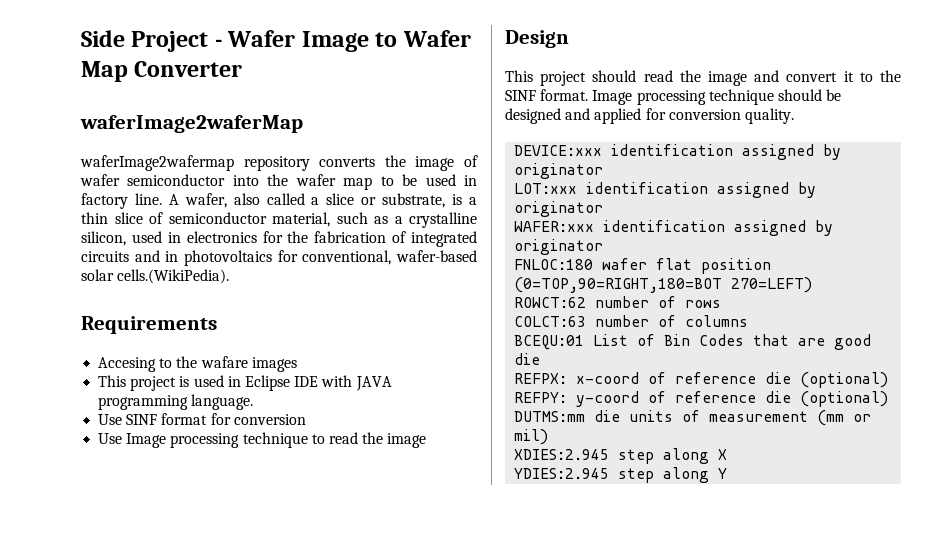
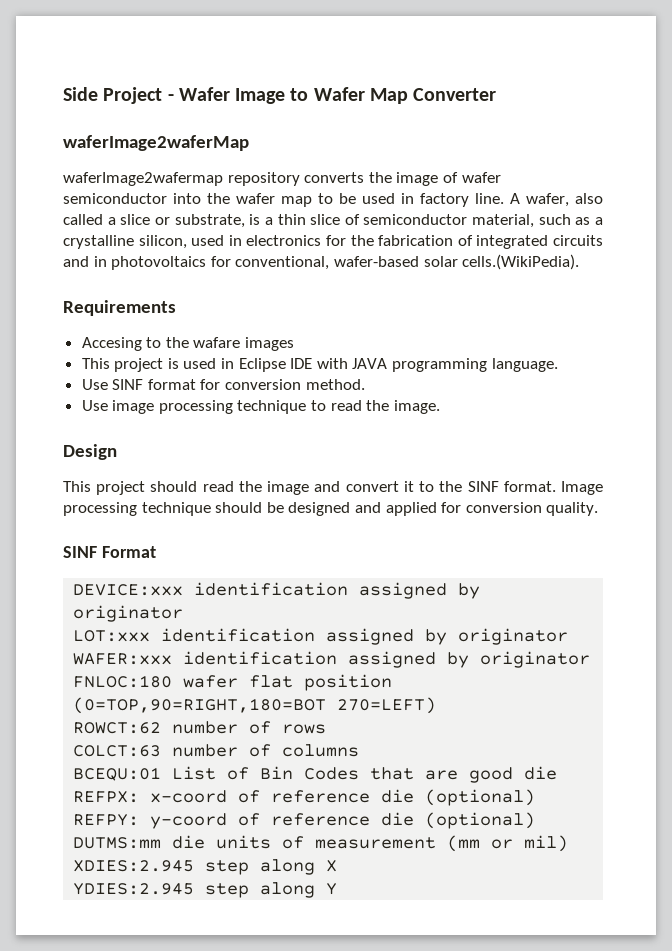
- Use SINF format for conversion
- Use Image processing technique to read the image
+ Use SINF format for conversion method.
+ Use image processing technique to read the image.
+ SINF Format

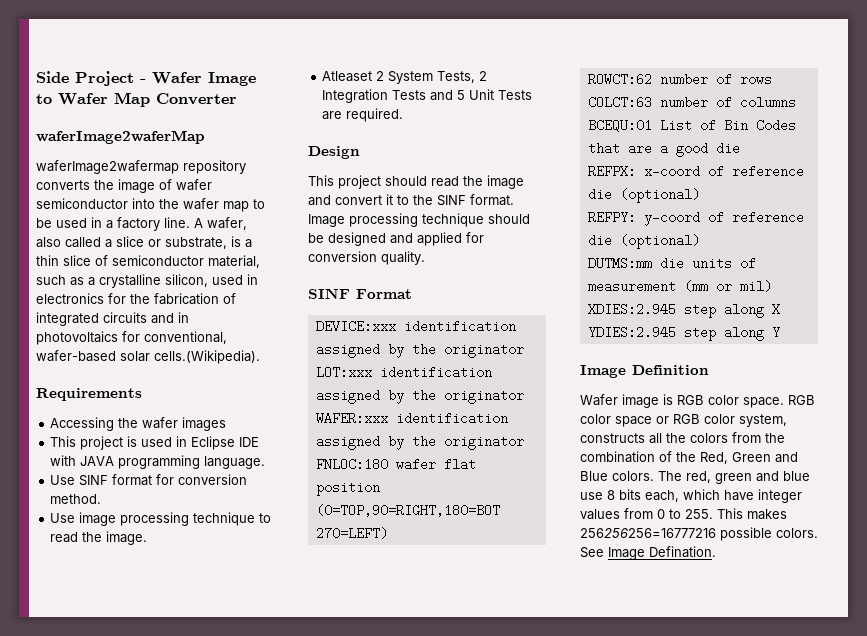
- waferImage2wafermap repository converts the image of wafer semiconductor into the wafer map to be used in factory line.
+ waferImage2wafermap repository converts the image of wafer semiconductor into the wafer map to be used in a factory line.
- A wafer, also called a slice or substrate, is a thin slice of semiconductor material, such as a crystalline silicon, used in electronics for the fabrication of integrated circuits and in photovoltaics for conventional, wafer-based solar cells.(WikiPedia).
+ A wafer, also called a slice or substrate, is a thin slice of semiconductor material, such as a crystalline silicon, used in electronics for the fabrication of integrated circuits and in photovoltaics for conventional, wafer-based solar cells.(Wikipedia).
- Accesing to the wafare images
+ Accessing the wafer images
+ Atleaset 2 System Tests, 2 Integration Tests and 5 Unit Tests are required.
- DEVICE:xxx identification assigned by originator
+ DEVICE:xxx identification assigned by the originator
- LOT:xxx identification assigned by originator
+ LOT:xxx identification assigned by the originator
- WAFER:xxx identification assigned by originator
+ WAFER:xxx identification assigned by the originator
- BCEQU:01 List of Bin Codes that are good die
+ BCEQU:01 List of Bin Codes that are a good die
+ Image Definition
+ Wafer image is RGB color space. RGB color space or RGB color system, constructs all the colors from the combination of the Red, Green and Blue colors. The red, green and blue use 8 bits each, which have integer values from 0 to 255. This makes 256256256=16777216 possible colors. See Image Defination.

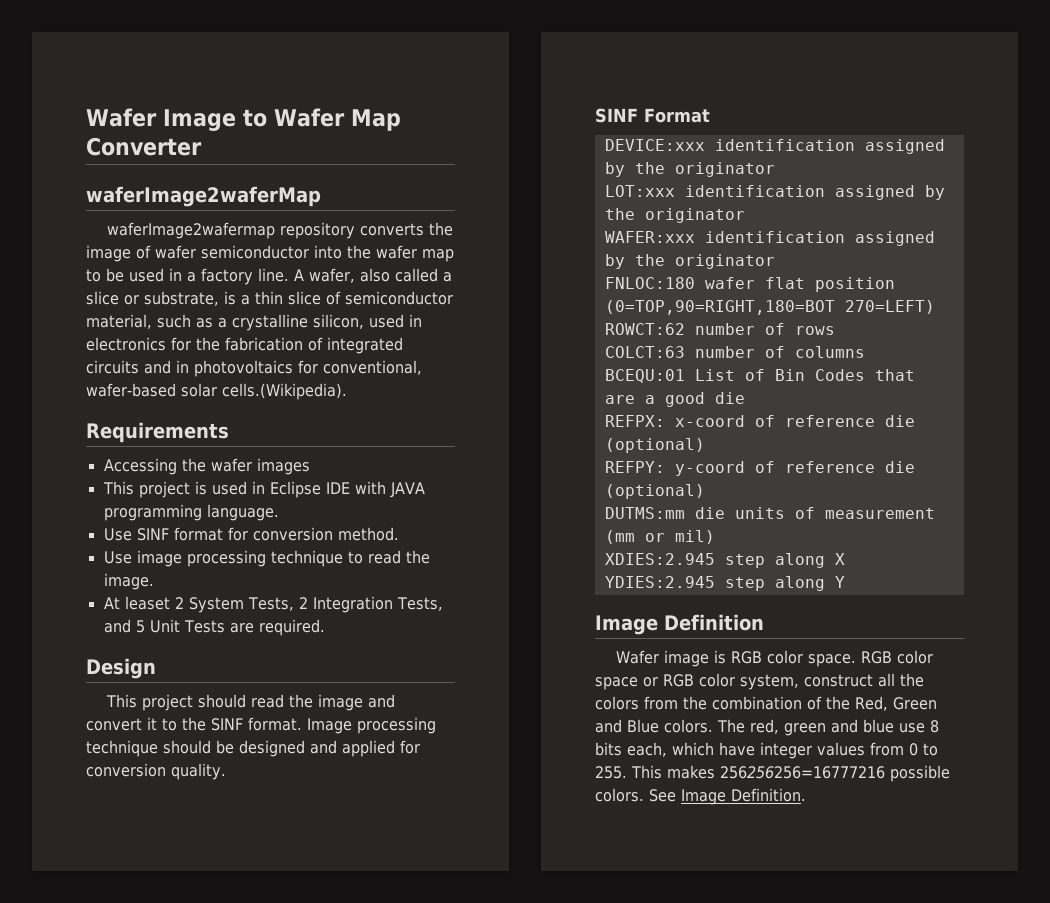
- Side Project - Wafer Image to Wafer Map Converter
+ Wafer Image to Wafer Map Converter
- Atleaset 2 System Tests, 2 Integration Tests and 5 Unit Tests are required.
+ At leaset 2 System Tests, 2 Integration Tests, and 5 Unit Tests are required.
- RGB color space or RGB color system, constructs all the colors from the combination of the Red, Green and Blue colors.
+ RGB color space or RGB color system, construct all the colors from the combination of the Red, Green and Blue colors.
- See Image Defination.
+ See Image Definition.

